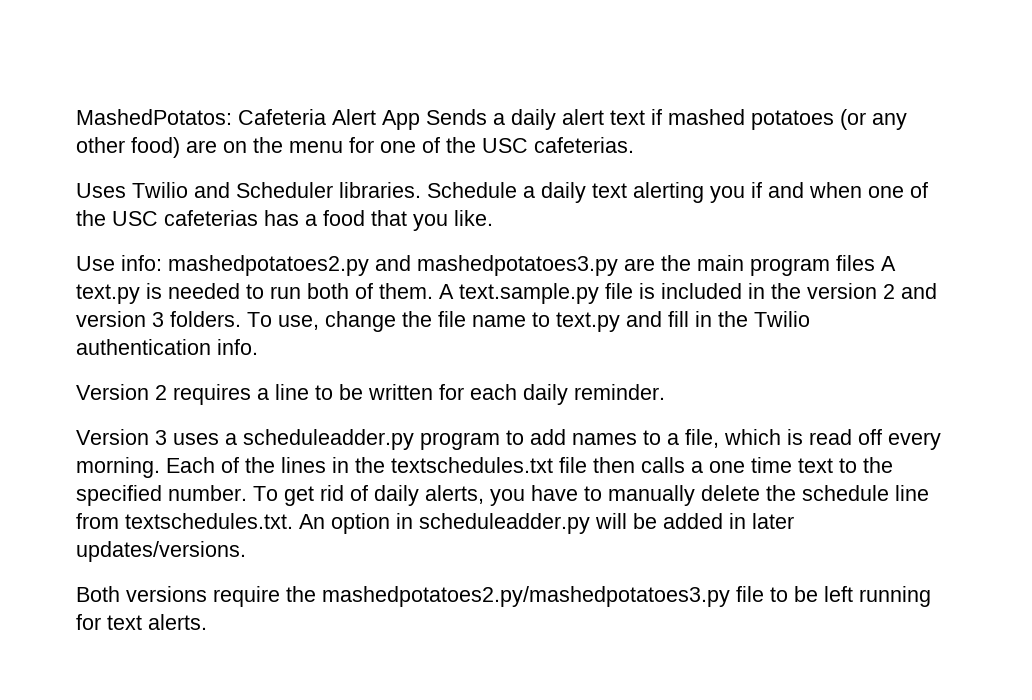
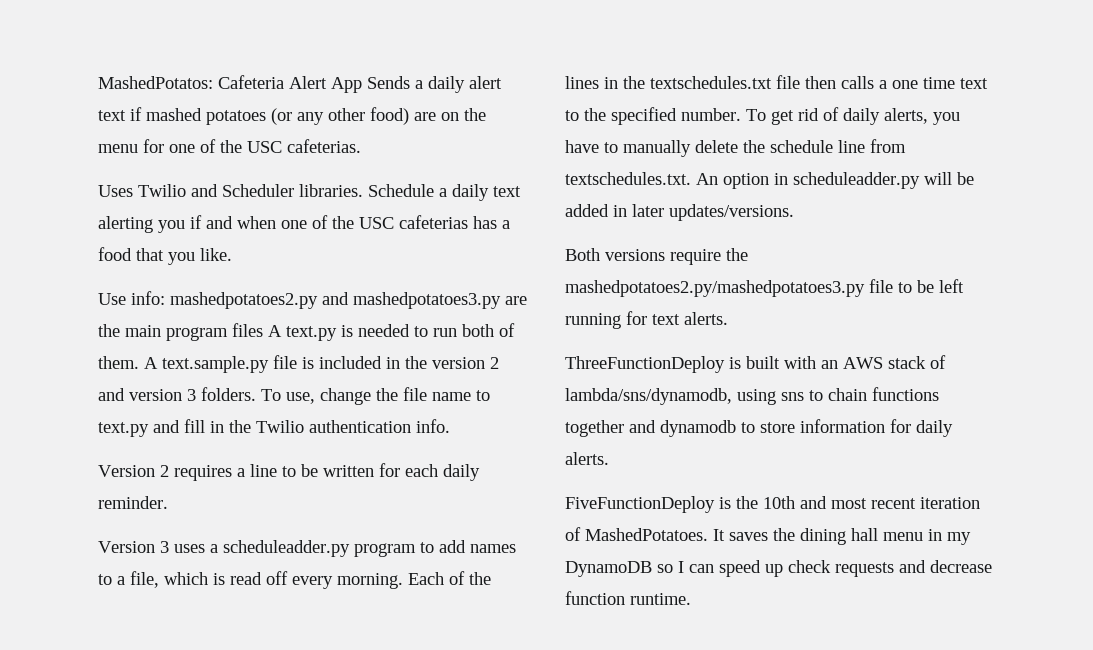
+ ThreeFunctionDeploy is built with an AWS stack of lambda/sns/dynamodb, using sns to chain functions together and dynamodb to store information for daily alerts.
+ FiveFunctionDeploy is the 10th and most recent iteration of MashedPotatoes. It saves the dining hall menu in my DynamoDB so I can speed up check requests and decrease function runtime.

